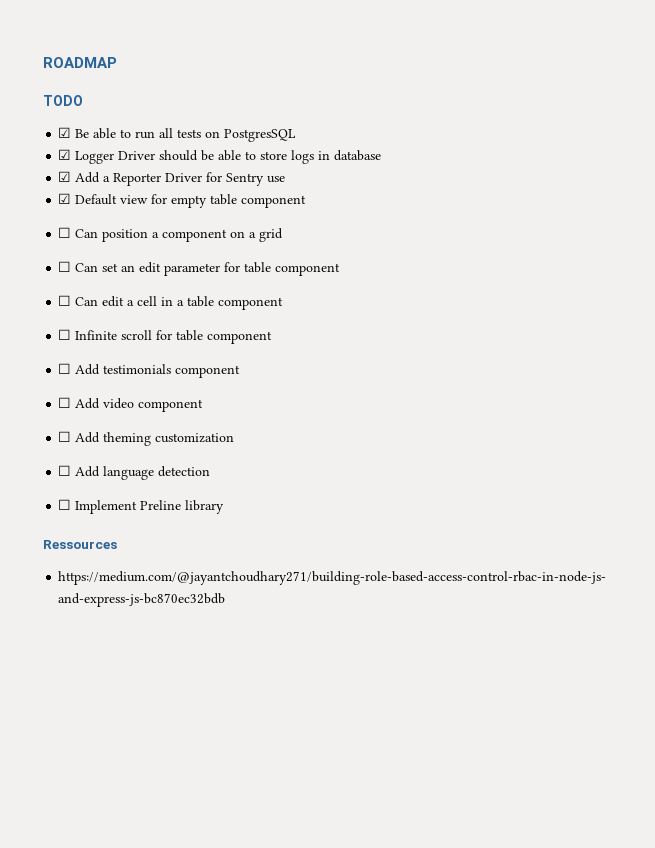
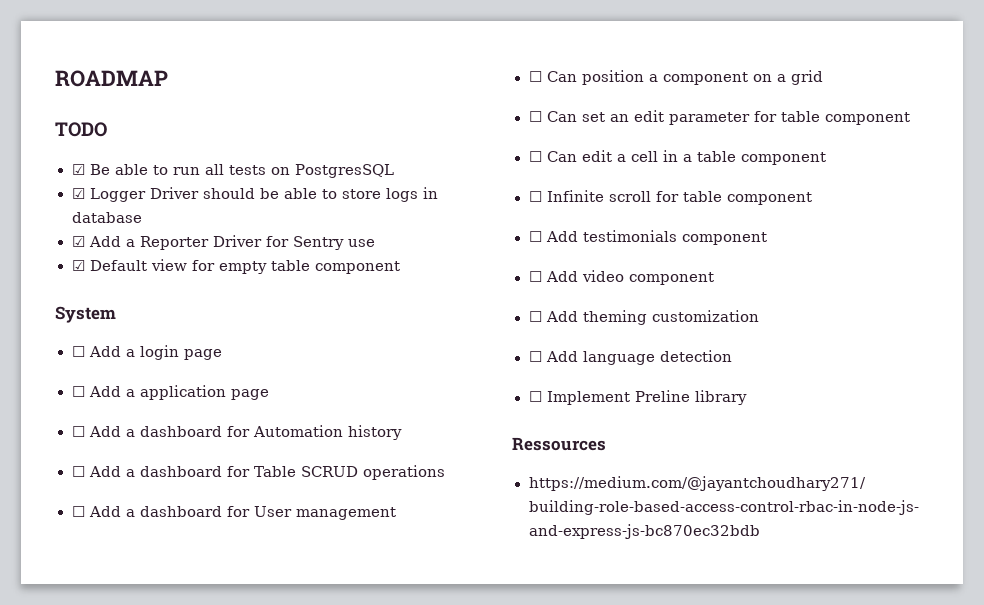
+ System
+ ☐ Add a login page
+ ☐ Add a application page
+ ☐ Add a dashboard for Automation history
+ ☐ Add a dashboard for Table SCRUD operations
+ ☐ Add a dashboard for User management

